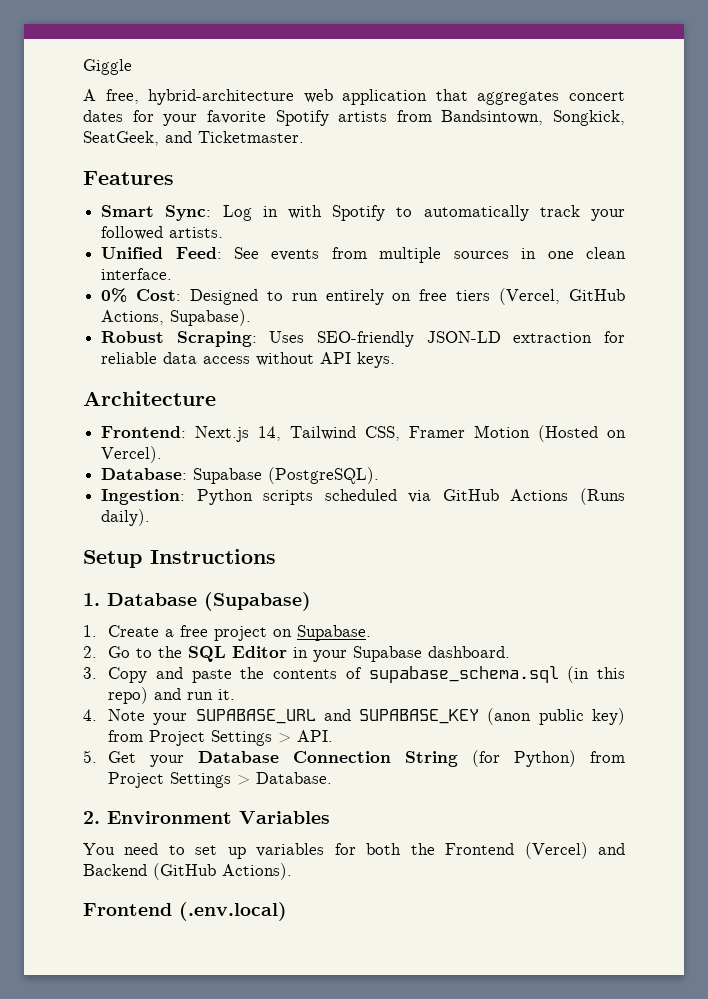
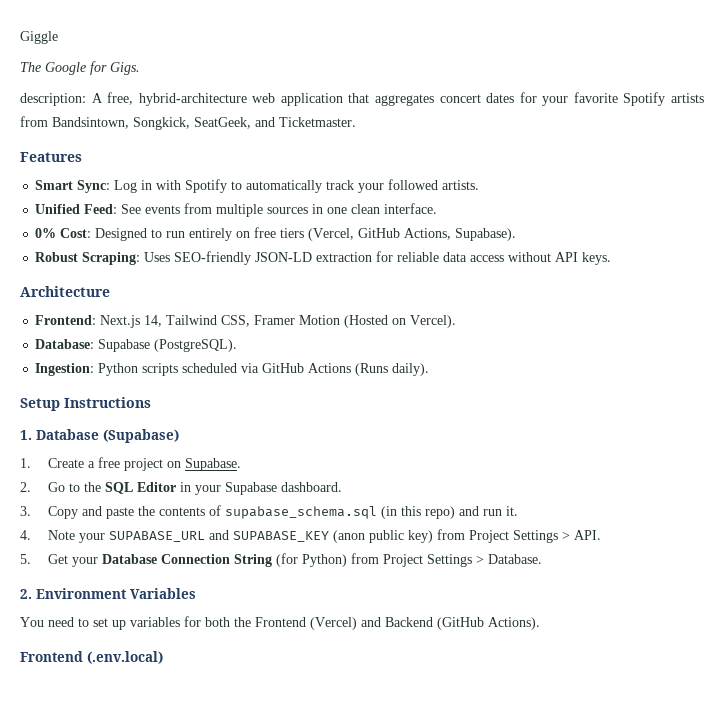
- A free, hybrid-architecture web application that aggregates concert dates for your favorite Spotify artists from Bandsintown, Songkick, SeatGeek, and Ticketmaster.
+ The Google for Gigs.
+ description: A free, hybrid-architecture web application that aggregates concert dates for your favorite Spotify artists from Bandsintown, Songkick, SeatGeek, and Ticketmaster.

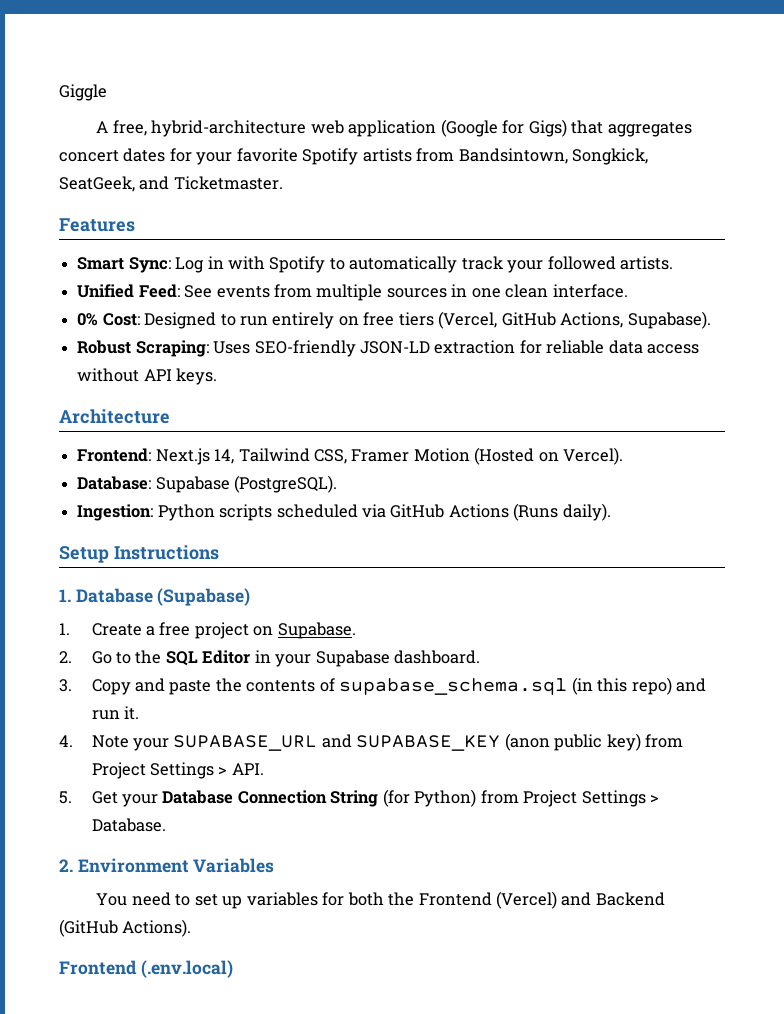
- The Google for Gigs.
- description: A free, hybrid-architecture web application that aggregates concert dates for your favorite Spotify artists from Bandsintown, Songkick, SeatGeek, and Ticketmaster.
+ A free, hybrid-architecture web application (Google for Gigs) that aggregates concert dates for your favorite Spotify artists from Bandsintown, Songkick, SeatGeek, and Ticketmaster.

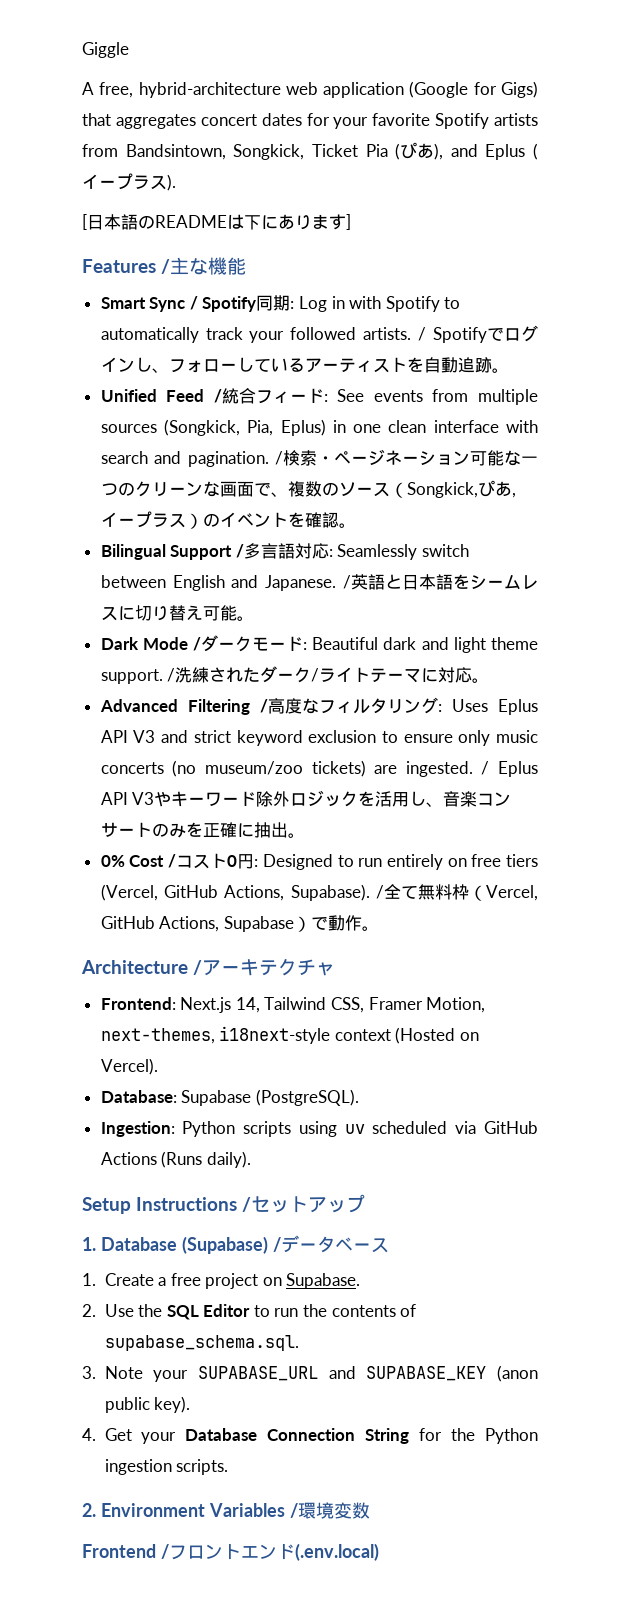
- A free, hybrid-architecture web application (Google for Gigs) that aggregates concert dates for your favorite Spotify artists from Bandsintown, Songkick, SeatGeek, and Ticketmaster.
- Features
- Smart Sync: Log in with Spotify to automatically track your followed artists.
- Unified Feed: See events from multiple sources in one clean interface.
- 0% Cost: Designed to run entirely on free tiers (Vercel, GitHub Actions, Supabase).
- Robust Scraping: Uses SEO-friendly JSON-LD extraction for reliable data access without API keys.
- Architecture
+ A free, hybrid-architecture web application (Google for Gigs) that aggregates concert dates for your favorite Spotify artists from Bandsintown, Songkick, Ticket Pia (ぴあ), and Eplus (イープラス).
+ [日本語のREADMEは下にあります]
+ Features /主な機能
+ Smart Sync / Spotify同期: Log in with Spotify to automatically track your followed artists. / Spotifyでログインし、フォローしているアーティストを自動追跡。
+ Unified Feed /統合フィード: See events from multiple sources (Songkick, Pia, Eplus) in one clean interface with search and pagination. /検索・ページネーション可能な一つのクリーンな画面で、複数のソース（Songkick,ぴあ,イープラス）のイベントを確認。
+ Bilingual Support /多言語対応: Seamlessly switch between English and Japanese. /英語と日本語をシームレスに切り替え可能。
+ Dark Mode /ダークモード: Beautiful dark and light theme support. /洗練されたダーク/ライトテーマに対応。
+ Advanced Filtering /高度なフィルタリング: Uses Eplus API V3 and strict keyword exclusion to ensure only music concerts (no museum/zoo tickets) are ingested. / Eplus API V3やキーワード除外ロジックを活用し、音楽コンサートのみを正確に抽出。
+ 0% Cost /コスト0円: Designed to run entirely on free tiers (Vercel, GitHub Actions, Supabase). /全て無料枠（Vercel, GitHub Actions, Supabase）で動作。
+ Architecture /アーキテクチャ
- Frontend: Next.js 14, Tailwind CSS, Framer Motion (Hosted on Vercel).
+ Frontend: Next.js 14, Tailwind CSS, Framer Motion, next-themes, i18next-style context (Hosted on Vercel).
- Ingestion: Python scripts scheduled via GitHub Actions (Runs daily).
+ Ingestion: Python scripts using uv scheduled via GitHub Actions (Runs daily).
- Setup Instructions
+ Setup Instructions /セットアップ
- 1. Database (Supabase)
+ 1. Database (Supabase) /データベース
- 2. Go to the SQL Editor in your Supabase dashboard.
- 3. Copy and paste the contents of supabase_schema.sql (in this repo) and run it.
- 4. Note your SUPABASE_URL and SUPABASE_KEY (anon public key) from Project Settings > API.
- 5. Get your Database Connection String (for Python) from Project Settings > Database.
- 2. Environment Variables
- You need to set up variables for both the Frontend (Vercel) and Backend (GitHub Actions).
- Frontend (.env.local)
+ 2. Use the SQL Editor to run the contents of supabase_schema.sql.
+ 3. Note your SUPABASE_URL and SUPABASE_KEY (anon public key).
+ 4. Get your Database Connection String for the Python ingestion scripts.
+ 2. Environment Variables /環境変数
+ Frontend /フロントエンド(.env.local)

